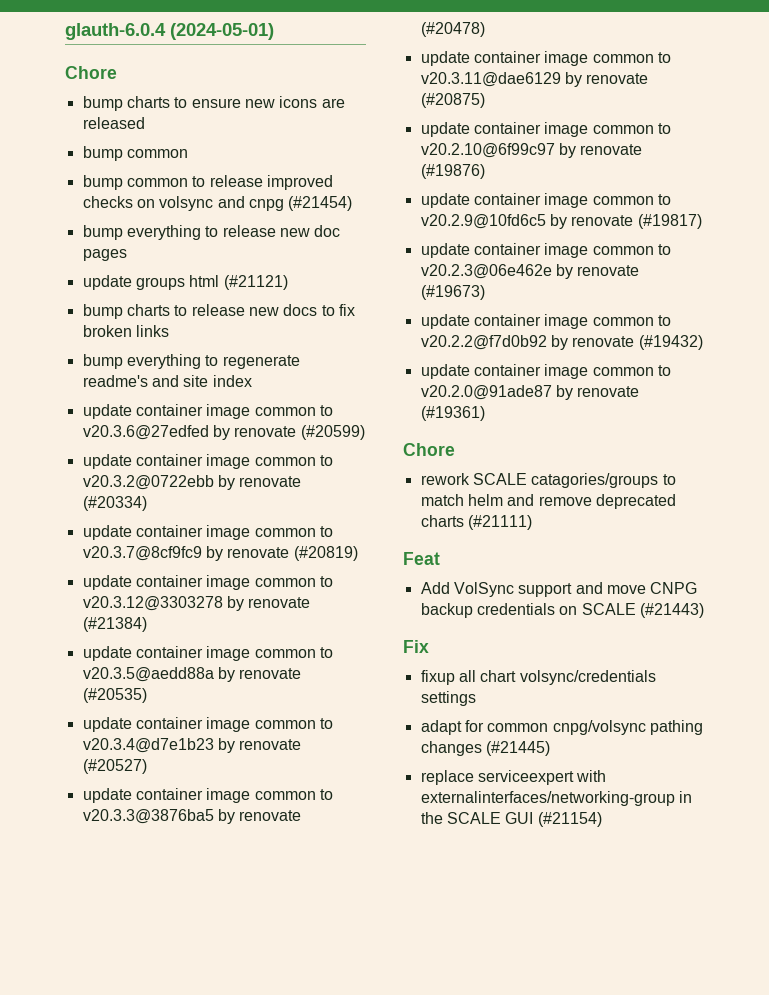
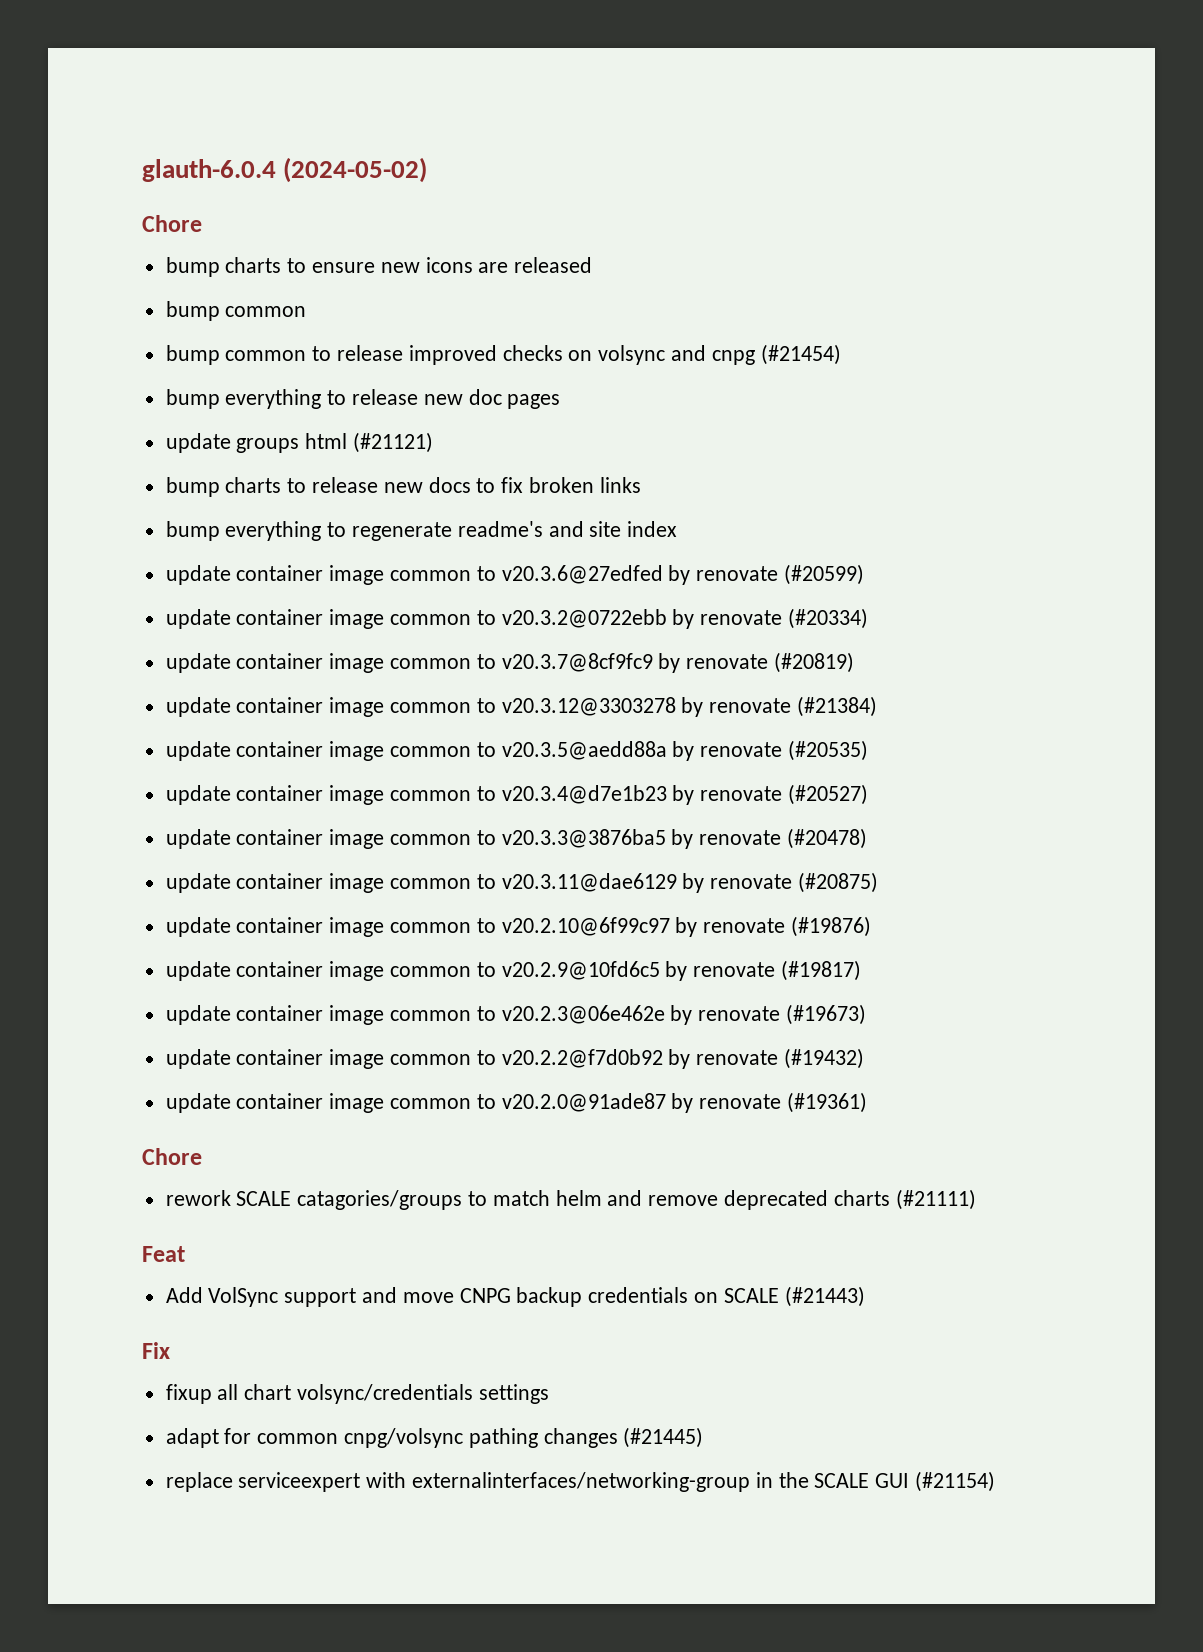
- glauth-6.0.4 (2024-05-01)
+ glauth-6.0.4 (2024-05-02)

